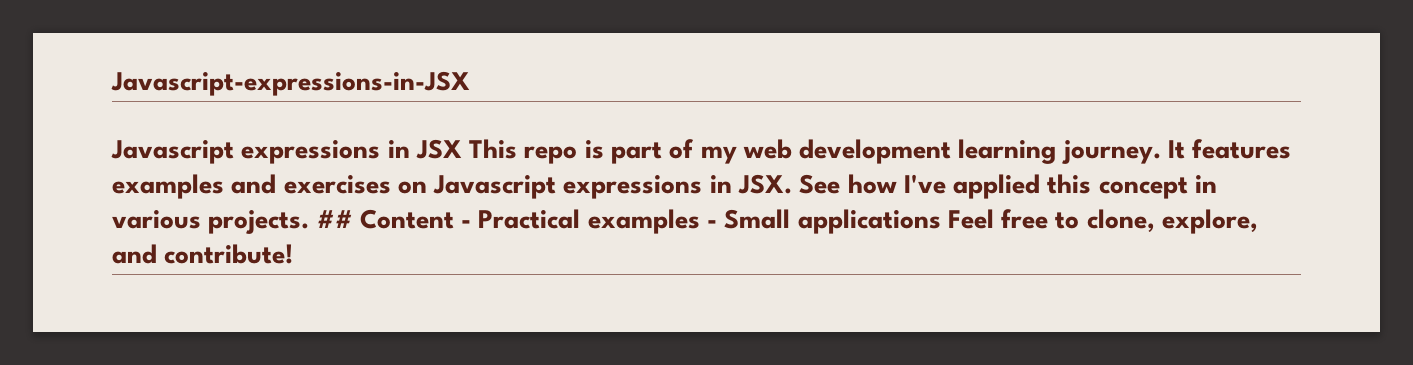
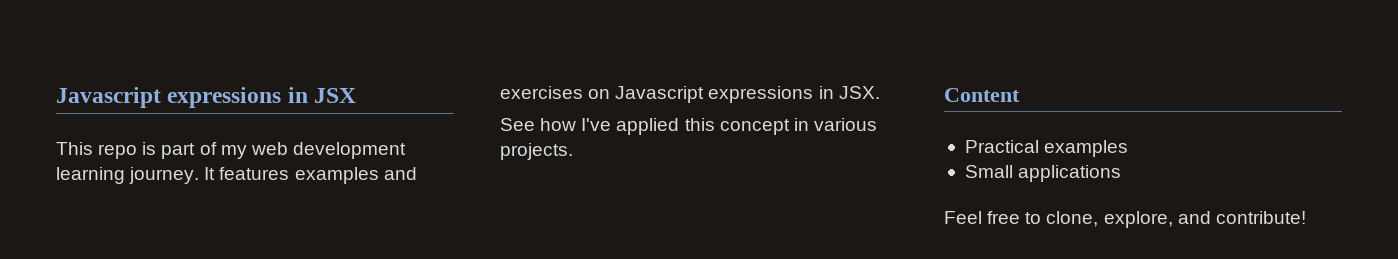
- Javascript-expressions-in-JSX
- Javascript expressions in JSX This repo is part of my web development learning journey.
+ Javascript expressions in JSX
+ This repo is part of my web development learning journey.
- It features examples and exercises on Javascript expressions in JSX. See how I've applied this concept in various projects. ## Content - Practical examples - Small applications Feel free to clone, explore, and contribute!
+ It features examples and exercises on Javascript expressions in JSX.
+ See how I've applied this concept in various projects.
+ Content
+ Practical examples
+ Small applications
+ Feel free to clone, explore, and contribute!

